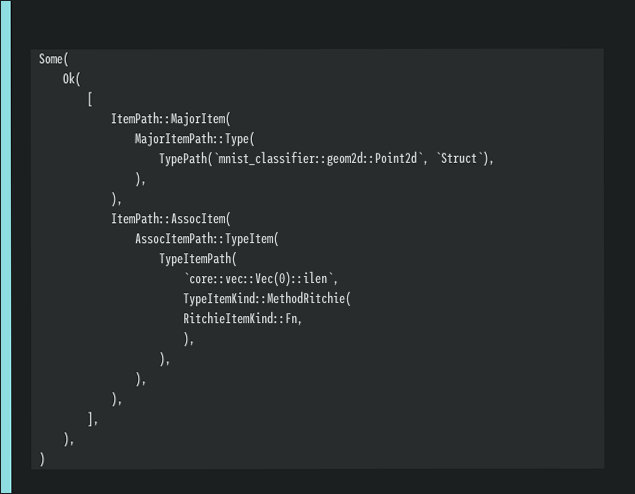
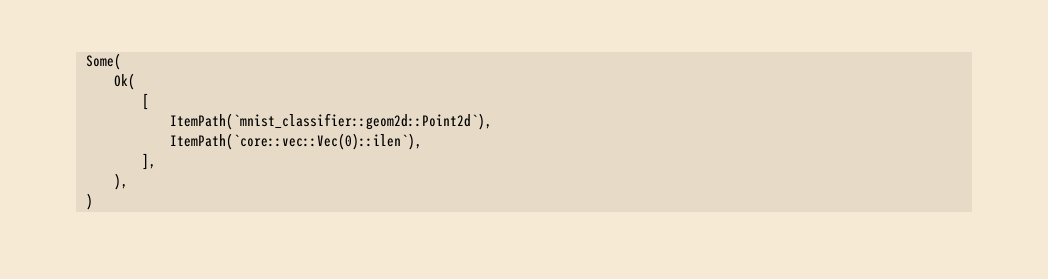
- ItemPath::MajorItem(
- MajorItemPath::Type(
- TypePath(`mnist_classifier::geom2d::Point2d`, `Struct`),
- ),
- ),
- ItemPath::AssocItem(
- AssocItemPath::TypeItem(
- TypeItemPath(
- `core::vec::Vec(0)::ilen`,
- TypeItemKind::MethodRitchie(
- RitchieItemKind::Fn,
- ),
- ),
- ),
- ),
+ ItemPath(`mnist_classifier::geom2d::Point2d`),
+ ItemPath(`core::vec::Vec(0)::ilen`),

